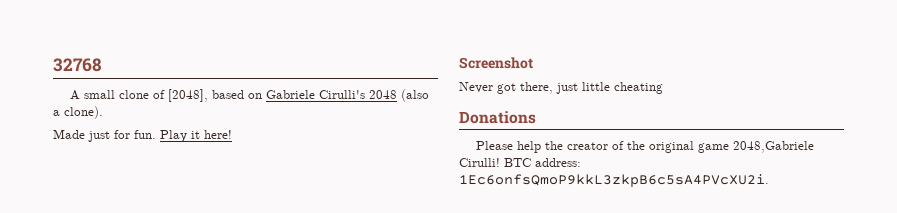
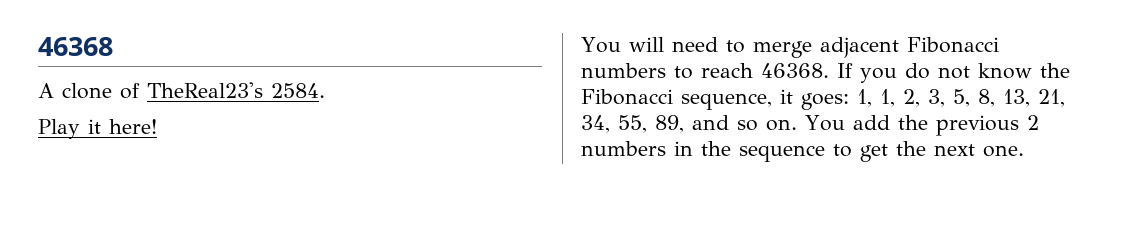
- 32768
+ 46368
- A small clone of [2048], based on Gabriele Cirulli's 2048 (also a clone).
- Made just for fun. Play it here!
- Screenshot
- Never got there, just little cheating
- Donations
- Please help the creator of the original game 2048,Gabriele Cirulli! BTC address: 1Ec6onfsQmoP9kkL3zkpB6c5sA4PVcXU2i.
+ A clone of TheReal23's 2584.
+ Play it here!
+ You will need to merge adjacent Fibonacci numbers to reach 46368. If you do not know the Fibonacci sequence, it goes: 1, 1, 2, 3, 5, 8, 13, 21, 34, 55, 89, and so on. You add the previous 2 numbers in the sequence to get the next one.

